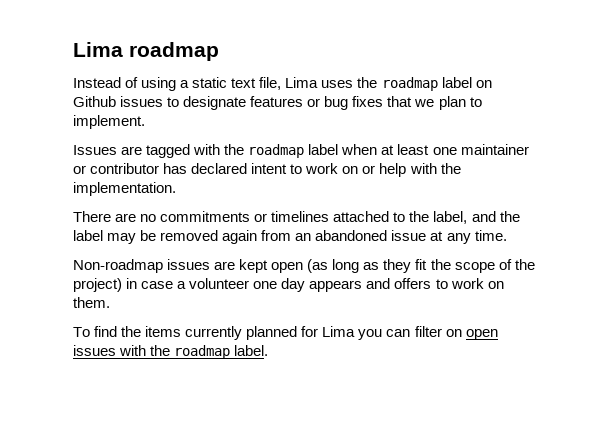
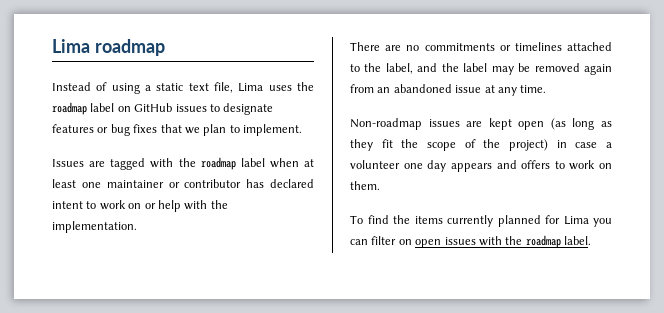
- Instead of using a static text file, Lima uses the roadmap label on Github issues to designate features or bug fixes that we plan to implement.
+ Instead of using a static text file, Lima uses the roadmap label on GitHub issues to designate features or bug fixes that we plan to implement.

